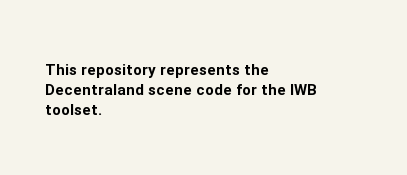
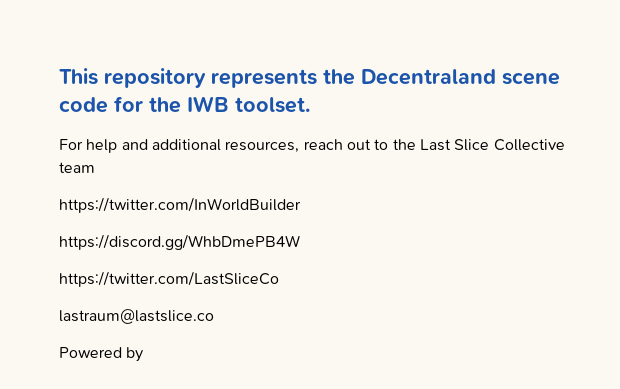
+ For help and additional resources, reach out to the Last Slice Collective team
+ https://twitter.com/InWorldBuilder
+ https://discord.gg/WhbDmePB4W
+ https://twitter.com/LastSliceCo
+ lastraum@lastslice.co
+ Powered by

